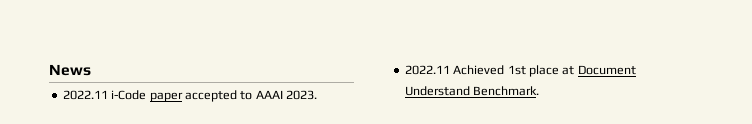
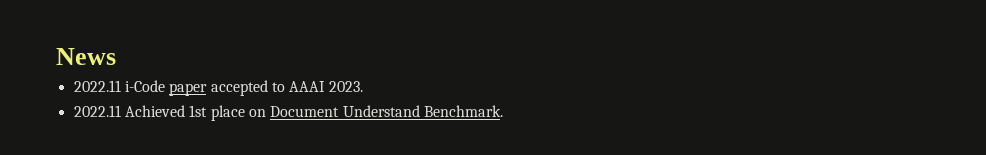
- 2022.11 Achieved 1st place at Document Understand Benchmark.
+ 2022.11 Achieved 1st place on Document Understand Benchmark.

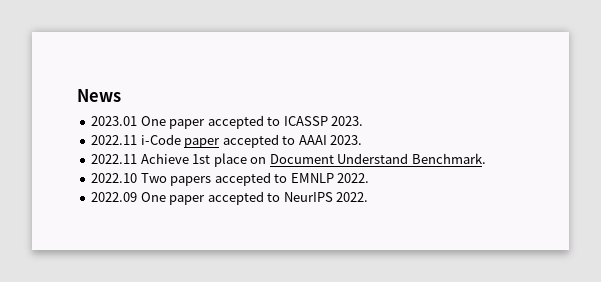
+ 2023.01 One paper accepted to ICASSP 2023.
- 2022.11 Achieved 1st place on Document Understand Benchmark.
+ 2022.11 Achieve 1st place on Document Understand Benchmark.
+ 2022.10 Two papers accepted to EMNLP 2022.
+ 2022.09 One paper accepted to NeurIPS 2022.

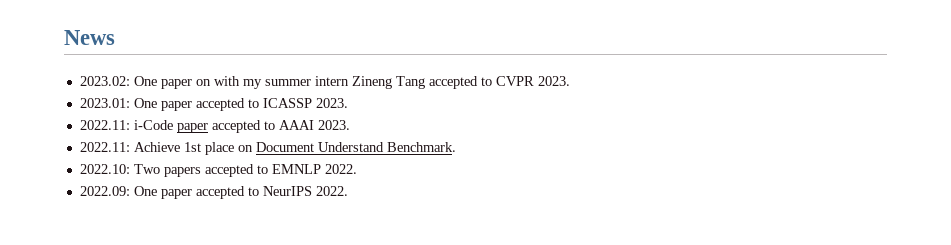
- 2023.01 One paper accepted to ICASSP 2023.
+ 2023.02: One paper on with my summer intern Zineng Tang accepted to CVPR 2023.
+ 2023.01: One paper accepted to ICASSP 2023.
- 2022.11 i-Code paper accepted to AAAI 2023.
+ 2022.11: i-Code paper accepted to AAAI 2023.
- 2022.11 Achieve 1st place on Document Understand Benchmark.
+ 2022.11: Achieve 1st place on Document Understand Benchmark.
- 2022.10 Two papers accepted to EMNLP 2022.
+ 2022.10: Two papers accepted to EMNLP 2022.
- 2022.09 One paper accepted to NeurIPS 2022.
+ 2022.09: One paper accepted to NeurIPS 2022.

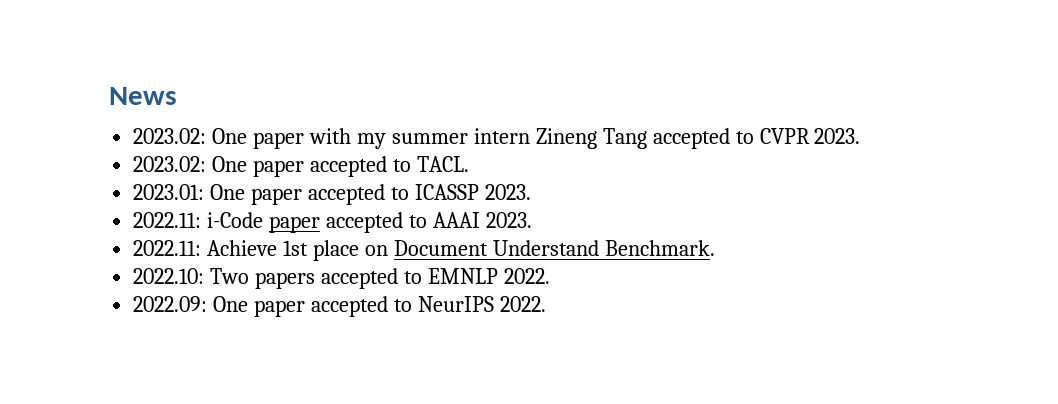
- 2023.02: One paper on with my summer intern Zineng Tang accepted to CVPR 2023.
+ 2023.02: One paper with my summer intern Zineng Tang accepted to CVPR 2023.
+ 2023.02: One paper accepted to TACL.

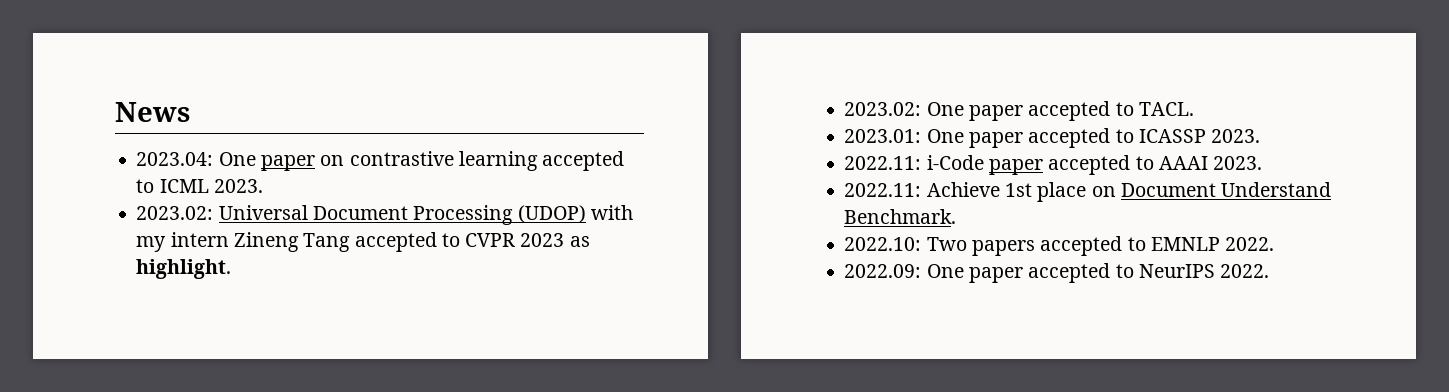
- 2023.02: One paper with my summer intern Zineng Tang accepted to CVPR 2023.
+ 2023.04: One paper on contrastive learning accepted to ICML 2023.
+ 2023.02: Universal Document Processing (UDOP) with my intern Zineng Tang accepted to CVPR 2023 as highlight.

